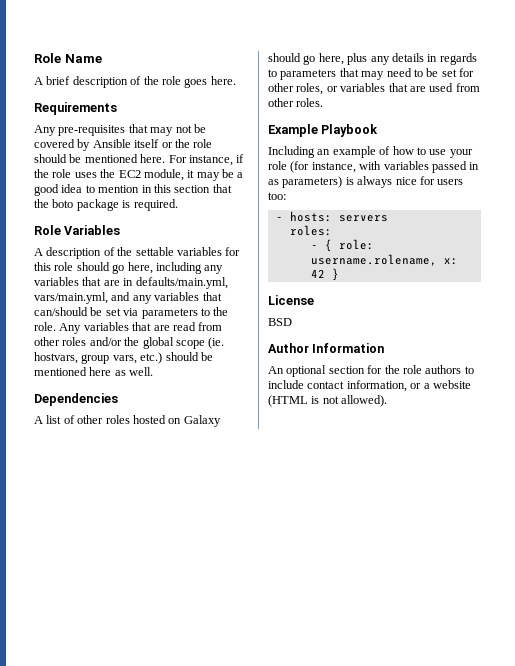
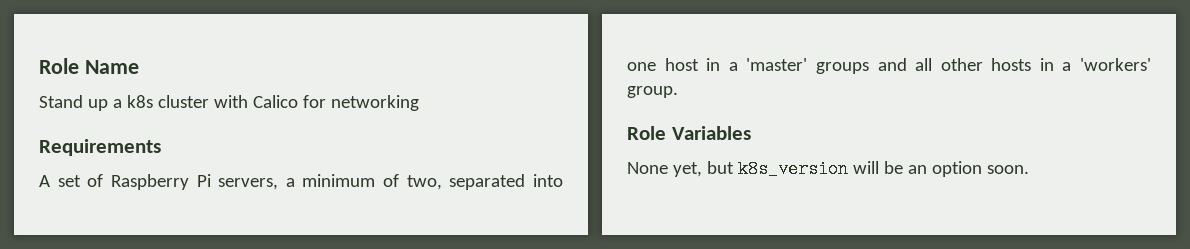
- A brief description of the role goes here.
+ Stand up a k8s cluster with Calico for networking
  Requirements
- Any pre-requisites that may not be covered by Ansible itself or the role should be mentioned here. For instance, if the role uses the EC2 module, it may be a good idea to mention in this section that the boto package is required.
+ A set of Raspberry Pi servers, a minimum of two, separated into one host in a 'master' groups and all other hosts in a 'workers' group.
  Role Variables
- A description of the settable variables for this role should go here, including any variables that are in defaults/main.yml, vars/main.yml, and any variables that can/should be set via parameters to the role. Any variables that are read from other roles and/or the global scope (ie. hostvars, group vars, etc.) should be mentioned here as well.
- Dependencies
- A list of other roles hosted on Galaxy should go here, plus any details in regards to parameters that may need to be set for other roles, or variables that are used from other roles.
- Example Playbook
- Including an example of how to use your role (for instance, with variables passed in as parameters) is always nice for users too:
- - hosts: servers
- roles:
- - { role: username.rolename, x: 42 }
- License
- BSD
- Author Information
- An optional section for the role authors to include contact information, or a website (HTML is not allowed).
+ None yet, but k8s_version will be an option soon.

